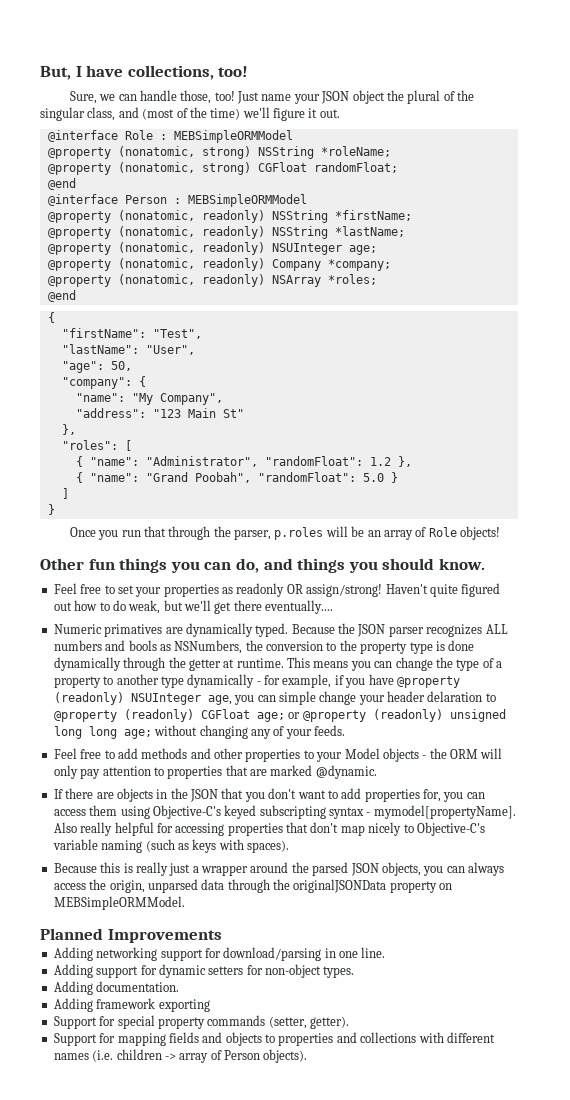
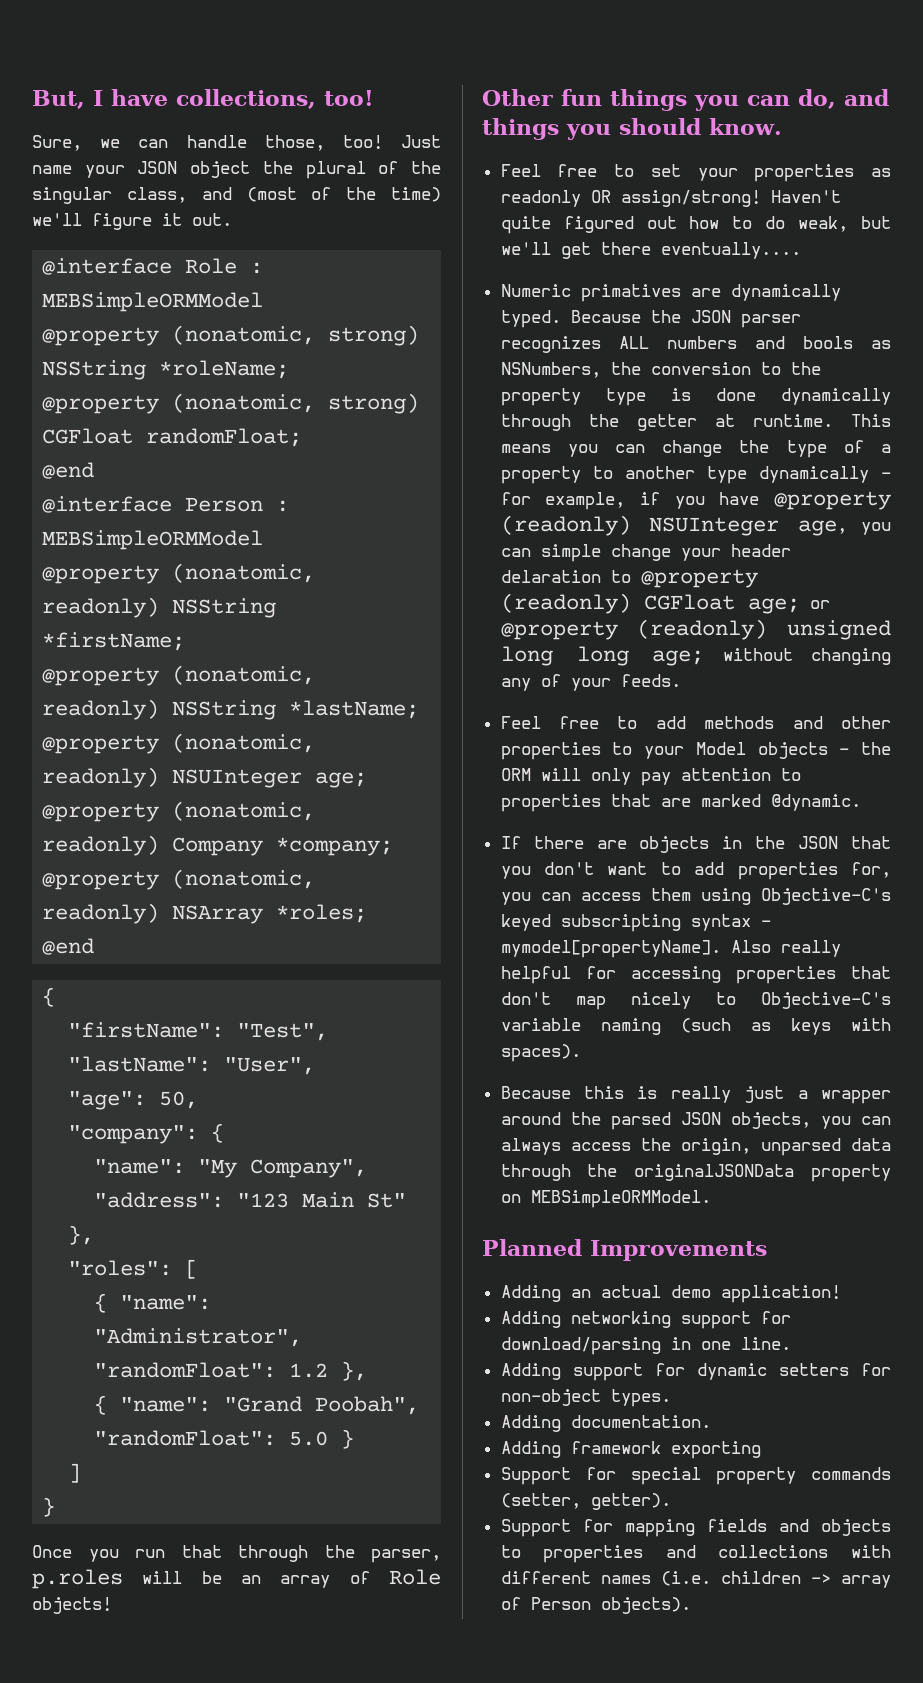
+ Adding an actual demo application!

